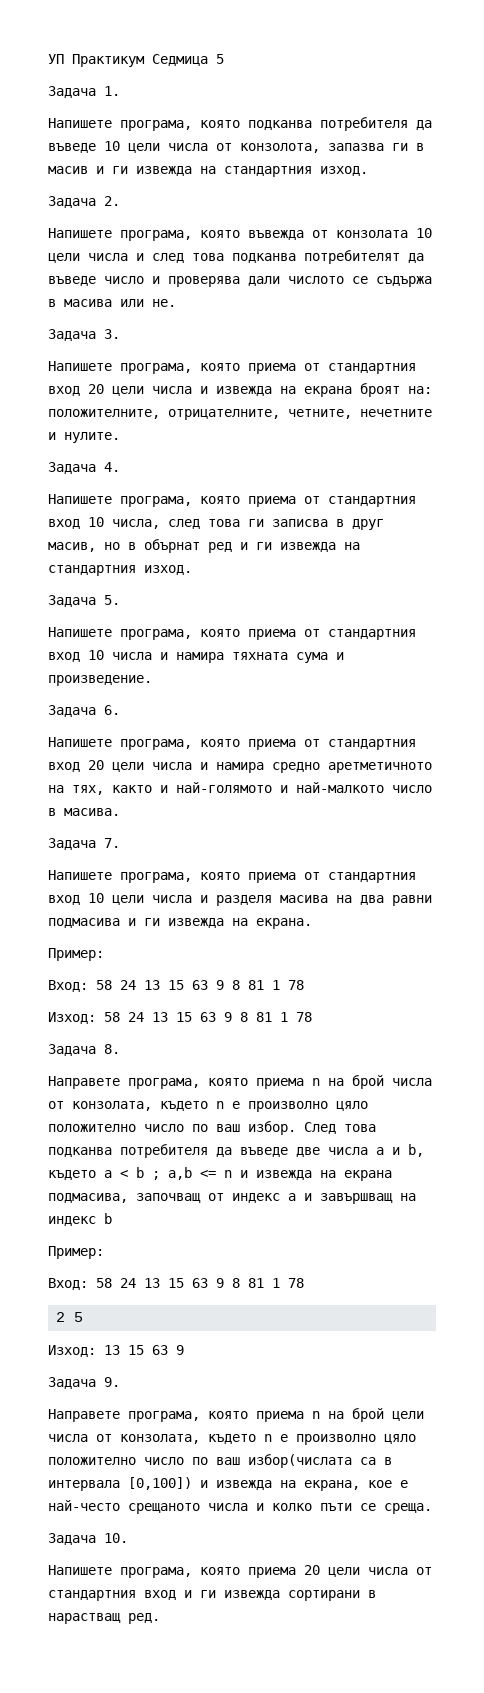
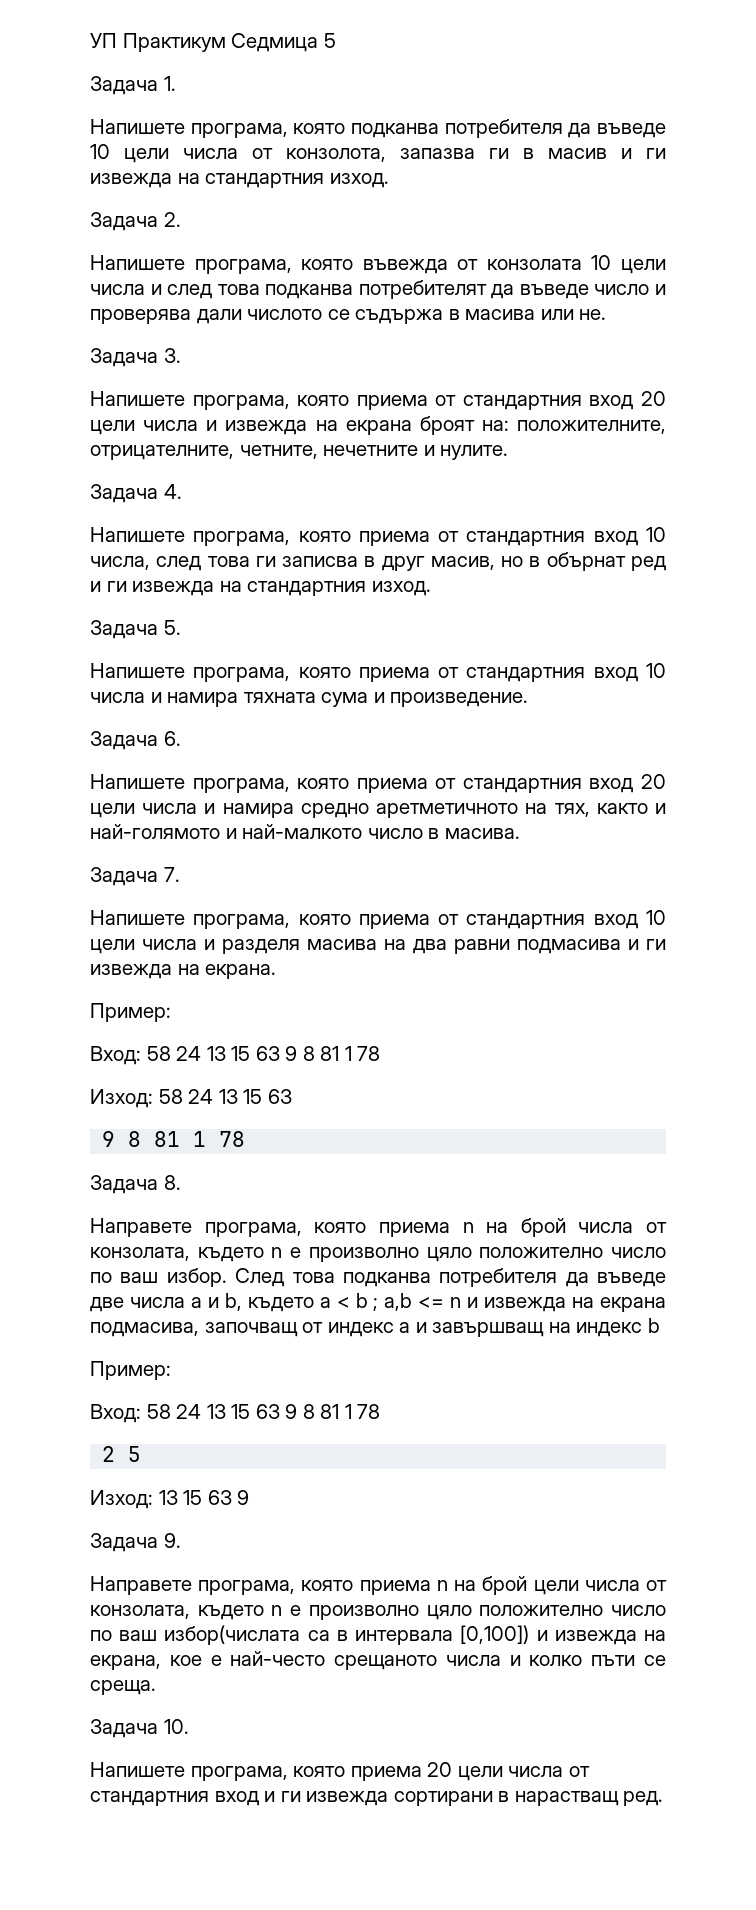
- Изход: 58 24 13 15 63 9 8 81 1 78
+ Изход: 58 24 13 15 63
+ 9 8 81 1 78

